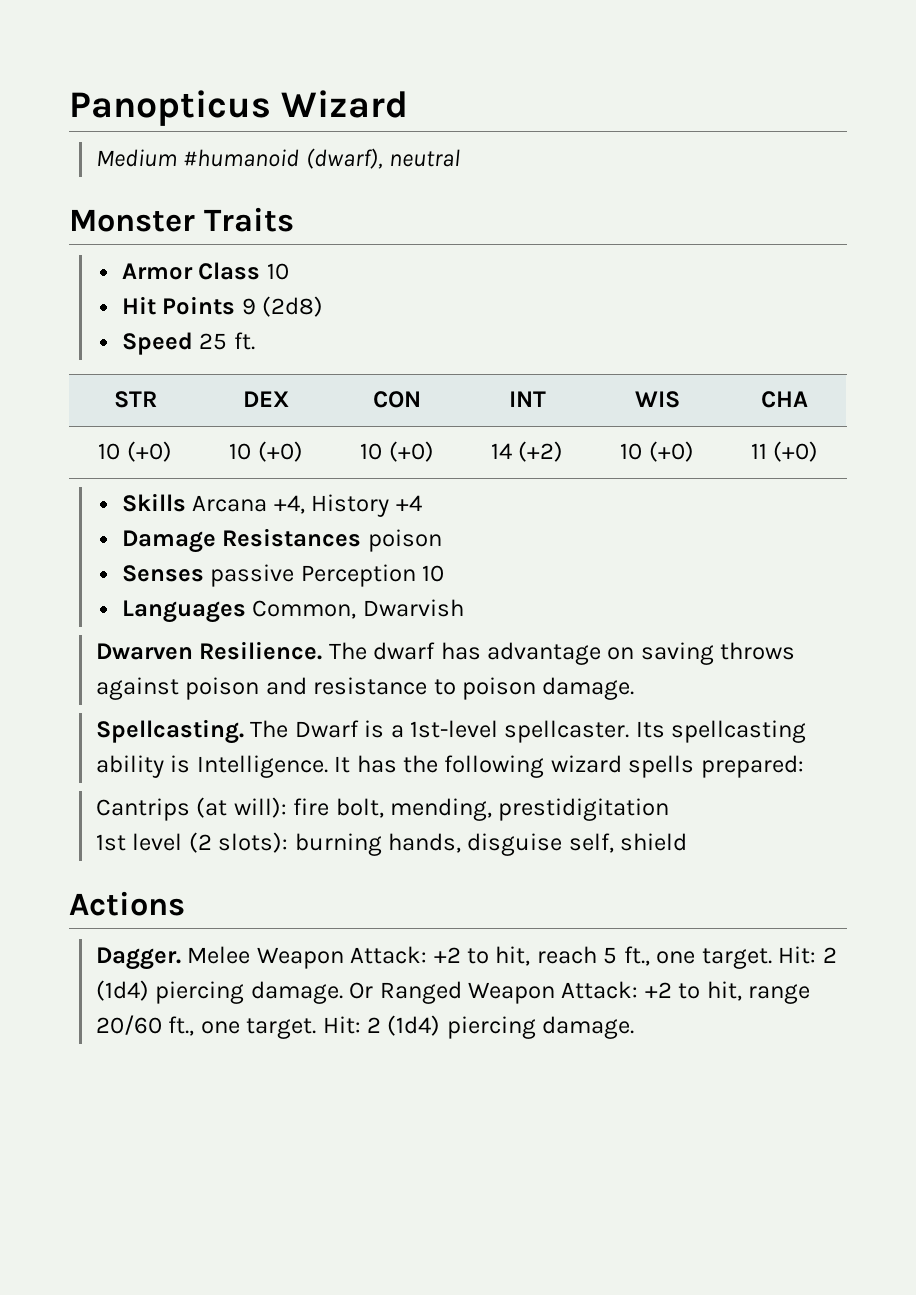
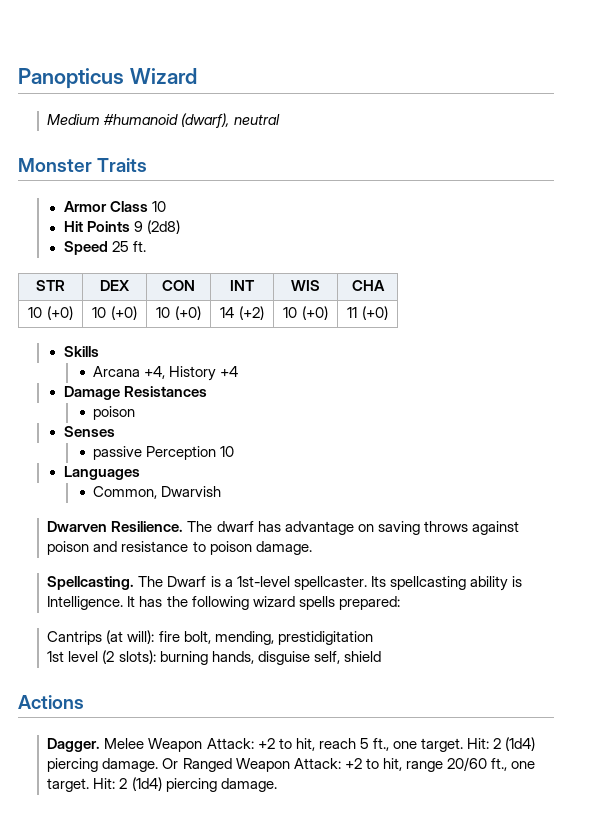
- Skills Arcana +4, History +4
+ Skills
+ Arcana +4, History +4
- Damage Resistances poison
+ Damage Resistances
+ poison
- Senses passive Perception 10
+ Senses
+ passive Perception 10
- Languages Common, Dwarvish
+ Languages
+ Common, Dwarvish

